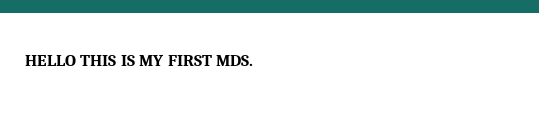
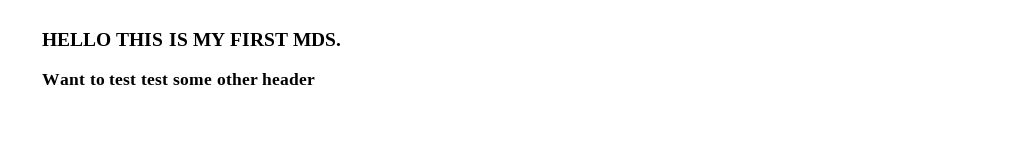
+ Want to test test some other header

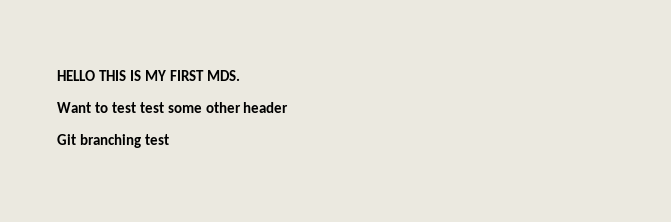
+ Git branching test

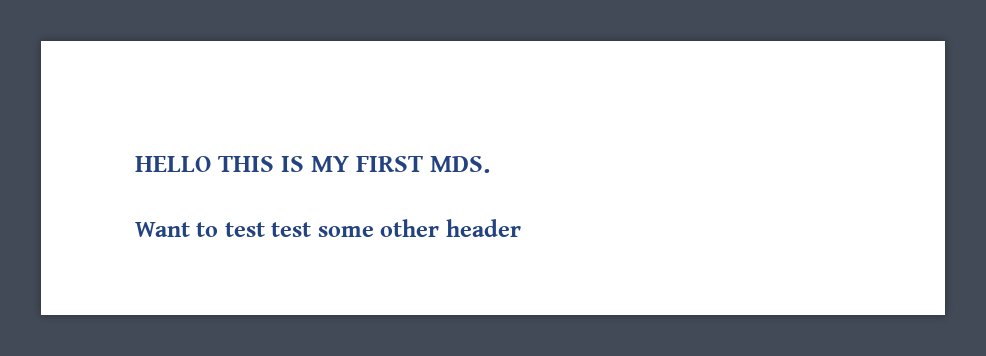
- Git branching test

